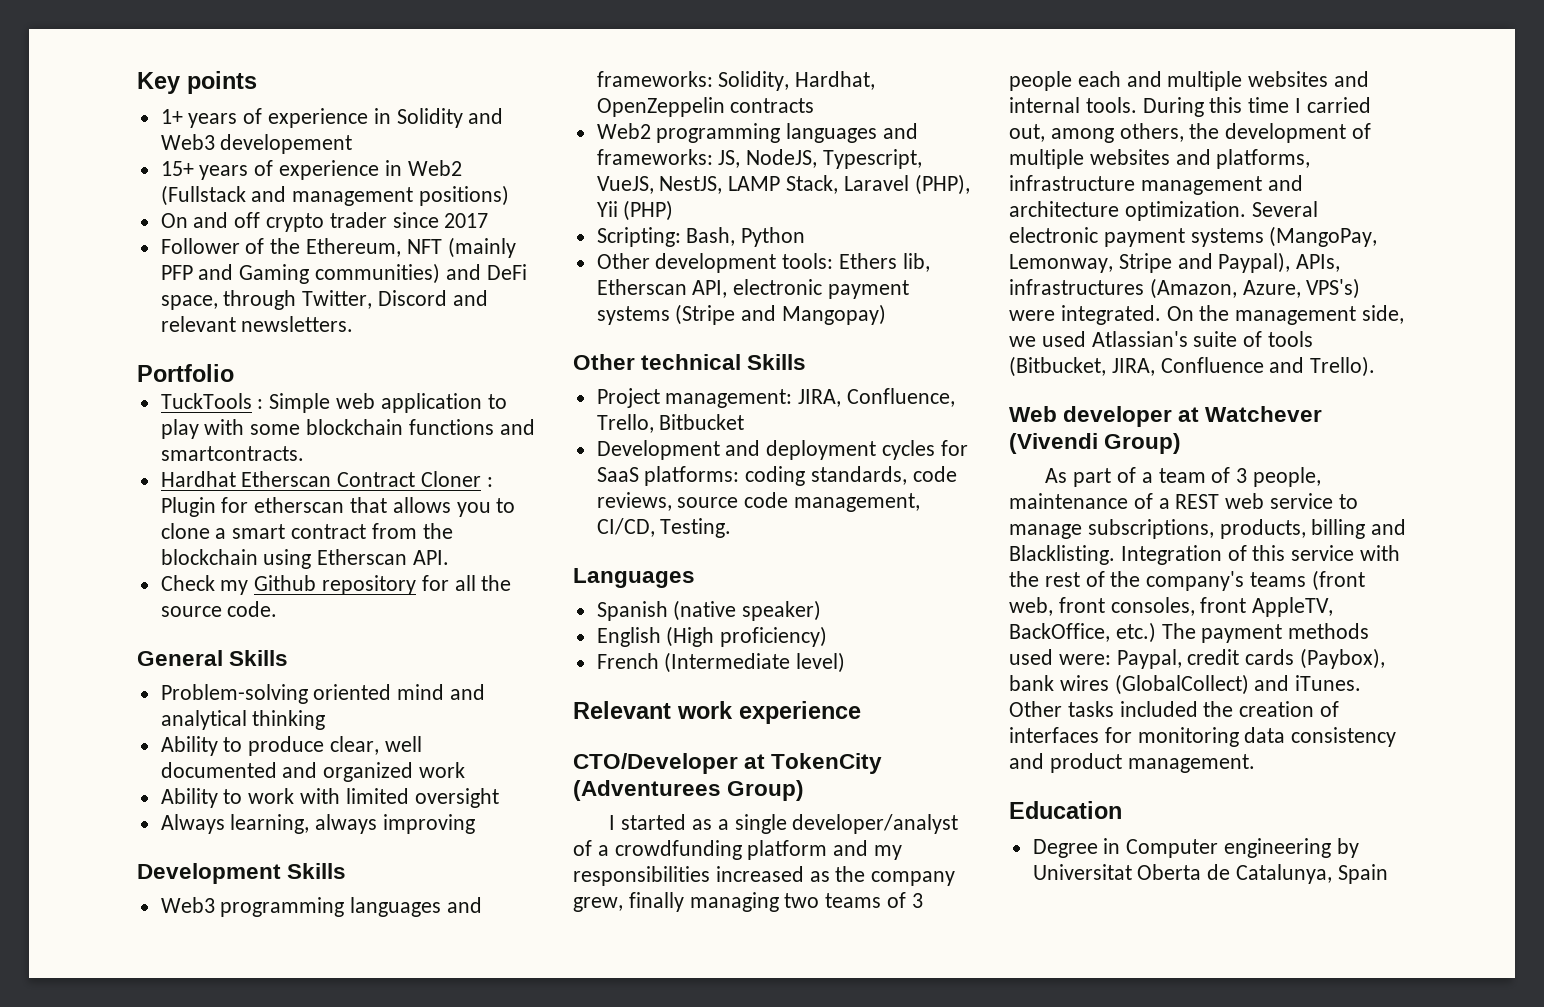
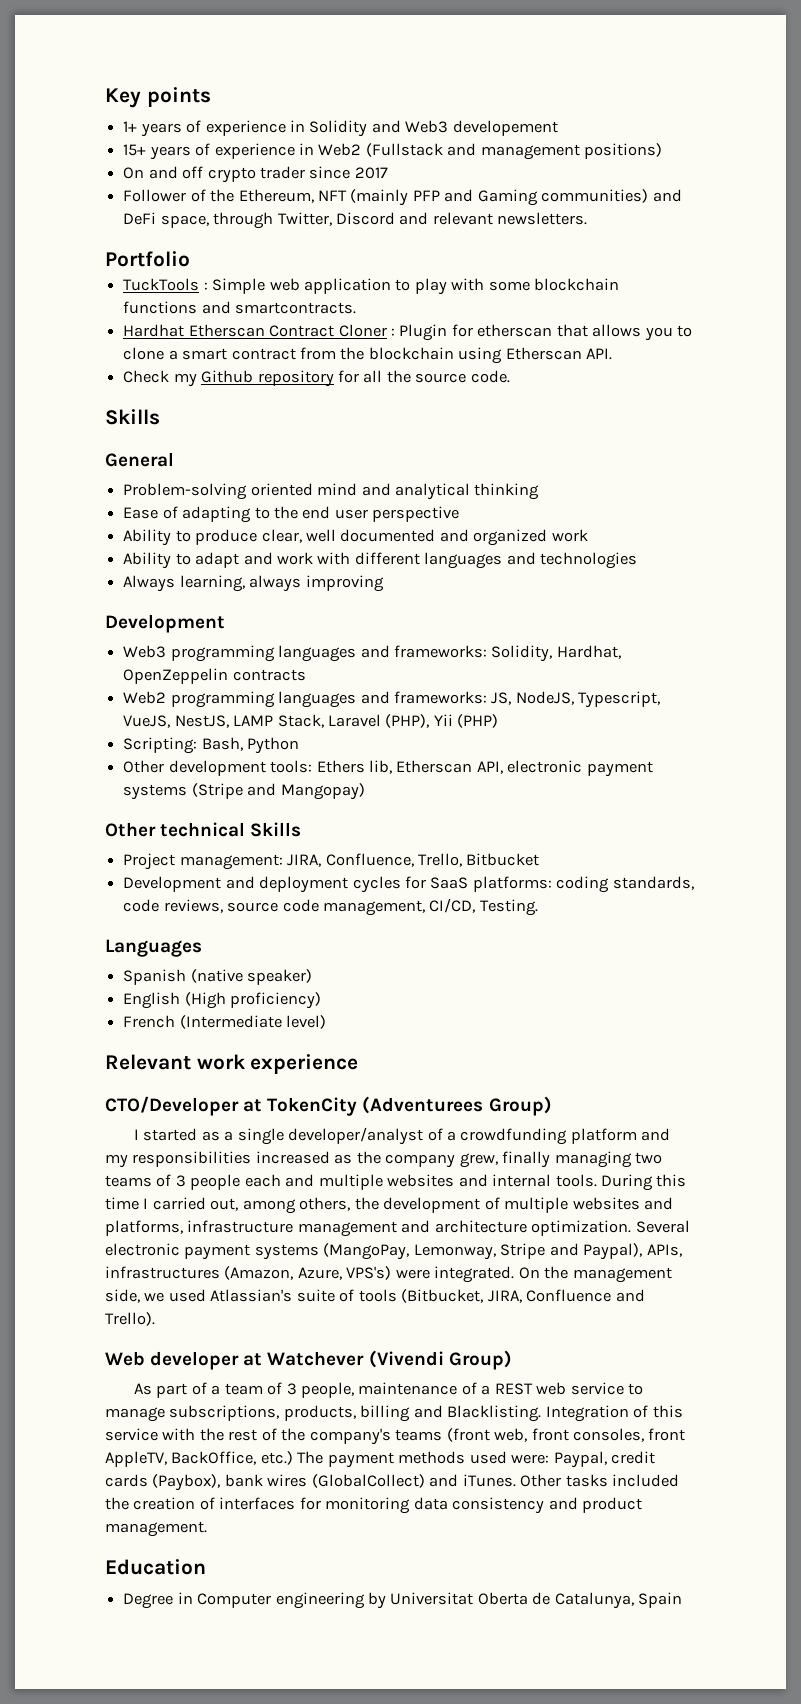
  Check my Github repository for all the source code.
+ Skills
- General Skills
+ General
+ Ease of adapting to the end user perspective
- Ability to work with limited oversight
+ Ability to adapt and work with different languages and technologies
  Always learning, always improving
- Development Skills
+ Development

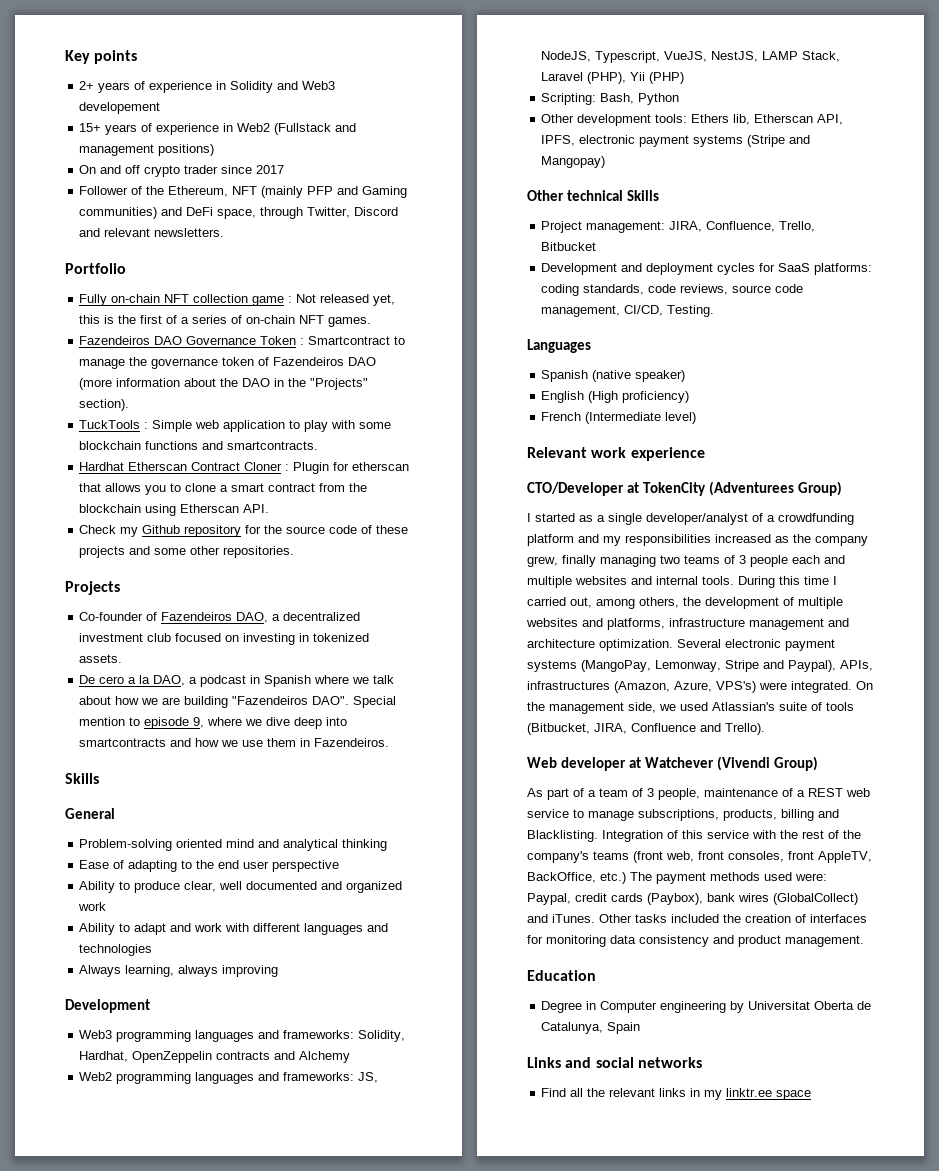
- 1+ years of experience in Solidity and Web3 developement
+ 2+ years of experience in Solidity and Web3 developement
+ Fully on-chain NFT collection game : Not released yet, this is the first of a series of on-chain NFT games.
+ Fazendeiros DAO Governance Token : Smartcontract to manage the governance token of Fazendeiros DAO (more information about the DAO in the "Projects" section).
- Check my Github repository for all the source code.
+ Check my Github repository for the source code of these projects and some other repositories.
+ Projects
+ Co-founder of Fazendeiros DAO, a decentralized investment club focused on investing in tokenized assets.
+ De cero a la DAO, a podcast in Spanish where we talk about how we are building "Fazendeiros DAO". Special mention to episode 9, where we dive deep into smartcontracts and how we use them in Fazendeiros.
- Web3 programming languages and frameworks: Solidity, Hardhat, OpenZeppelin contracts
+ Web3 programming languages and frameworks: Solidity, Hardhat, OpenZeppelin contracts and Alchemy
- Other development tools: Ethers lib, Etherscan API, electronic payment systems (Stripe and Mangopay)
+ Other development tools: Ethers lib, Etherscan API, IPFS, electronic payment systems (Stripe and Mangopay)
+ Links and social networks
+ Find all the relevant links in my linktr.ee space

